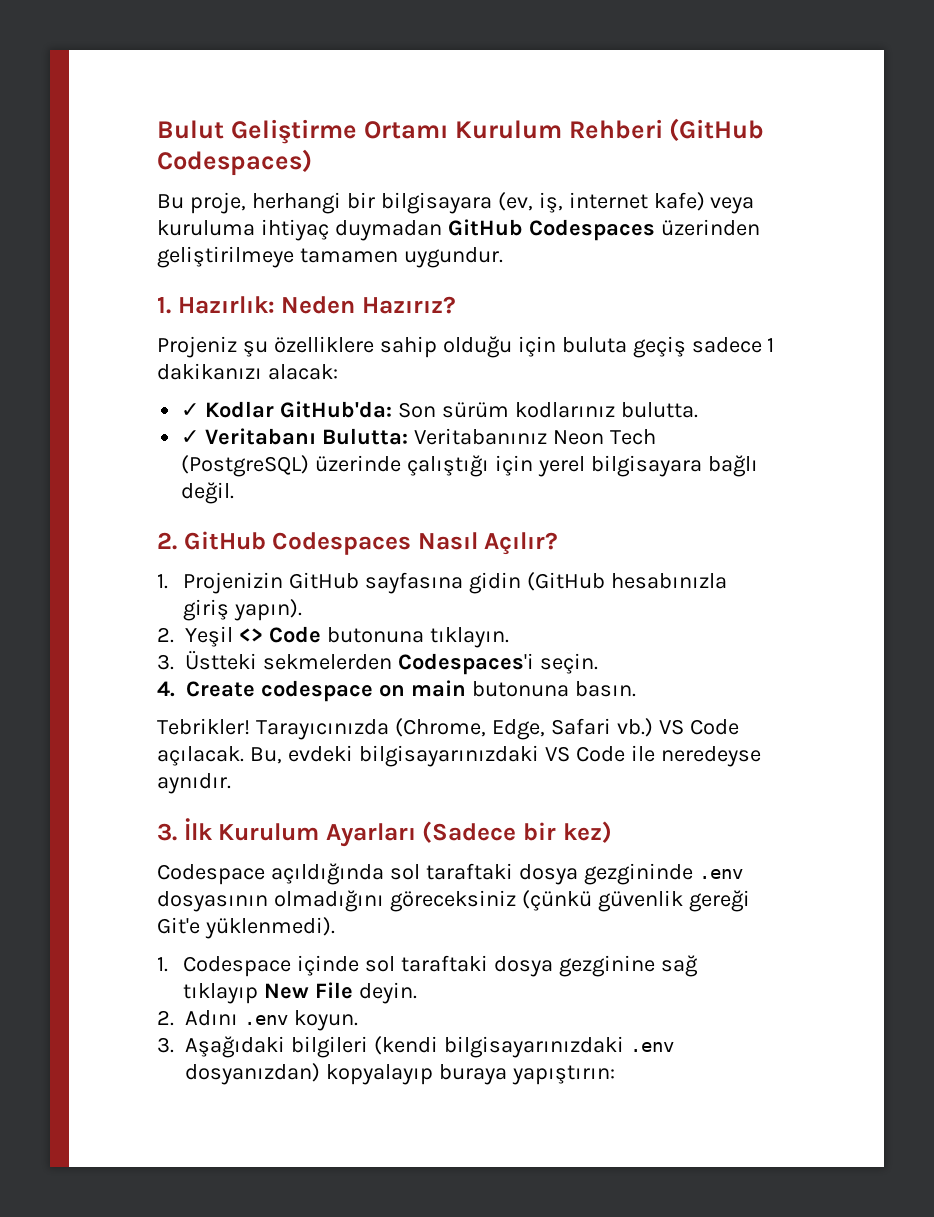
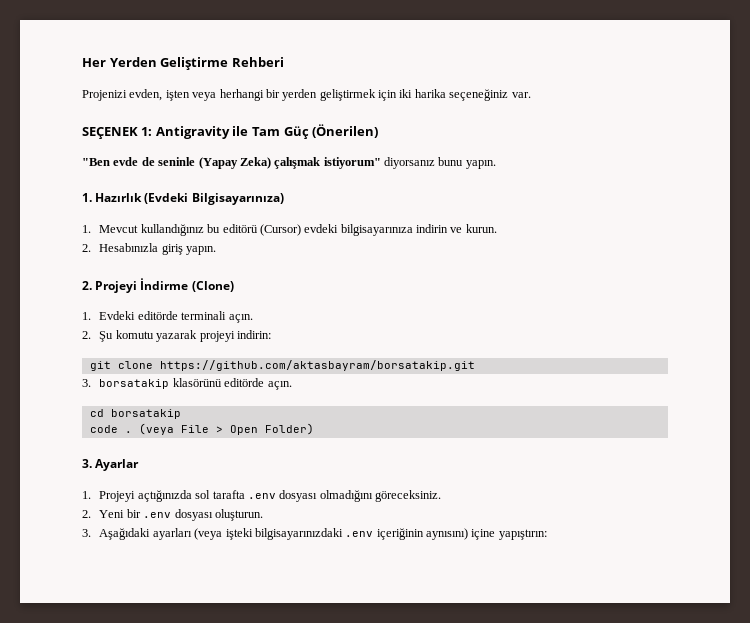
- Bulut Geliştirme Ortamı Kurulum Rehberi (GitHub Codespaces)
- Bu proje, herhangi bir bilgisayara (ev, iş, internet kafe) veya kuruluma ihtiyaç duymadan GitHub Codespaces üzerinden geliştirilmeye tamamen uygundur.
- 1. Hazırlık: Neden Hazırız?
- Projeniz şu özelliklere sahip olduğu için buluta geçiş sadece 1 dakikanızı alacak:
- ✓ Kodlar GitHub'da: Son sürüm kodlarınız bulutta.
- ✓ Veritabanı Bulutta: Veritabanınız Neon Tech (PostgreSQL) üzerinde çalıştığı için yerel bilgisayara bağlı değil.
- 2. GitHub Codespaces Nasıl Açılır?
- 1. Projenizin GitHub sayfasına gidin (GitHub hesabınızla giriş yapın).
- 2. Yeşil <> Code butonuna tıklayın.
- 3. Üstteki sekmelerden Codespaces'i seçin.
- 4. Create codespace on main butonuna basın.
- Tebrikler! Tarayıcınızda (Chrome, Edge, Safari vb.) VS Code açılacak. Bu, evdeki bilgisayarınızdaki VS Code ile neredeyse aynıdır.
- 3. İlk Kurulum Ayarları (Sadece bir kez)
- Codespace açıldığında sol taraftaki dosya gezgininde .env dosyasının olmadığını göreceksiniz (çünkü güvenlik gereği Git'e yüklenmedi).
- 1. Codespace içinde sol taraftaki dosya gezginine sağ tıklayıp New File deyin.
- 2. Adını .env koyun.
- 3. Aşağıdaki bilgileri (kendi bilgisayarınızdaki .env dosyanızdan) kopyalayıp buraya yapıştırın:
+ Her Yerden Geliştirme Rehberi
+ Projenizi evden, işten veya herhangi bir yerden geliştirmek için iki harika seçeneğiniz var.
+ SEÇENEK 1: Antigravity ile Tam Güç (Önerilen)
+ "Ben evde de seninle (Yapay Zeka) çalışmak istiyorum" diyorsanız bunu yapın.
+ 1. Hazırlık (Evdeki Bilgisayarınıza)
+ 1. Mevcut kullandığınız bu editörü (Cursor) evdeki bilgisayarınıza indirin ve kurun.
+ 2. Hesabınızla giriş yapın.
+ 2. Projeyi İndirme (Clone)
+ 1. Evdeki editörde terminali açın.
+ 2. Şu komutu yazarak projeyi indirin:
+ git clone https://github.com/aktasbayram/borsatakip.git
+ 3. borsatakip klasörünü editörde açın.
+ cd borsatakip
+ code . (veya File > Open Folder)
+ 3. Ayarlar
+ 1. Projeyi açtığınızda sol tarafta .env dosyası olmadığını göreceksiniz.
+ 2. Yeni bir .env dosyası oluşturun.
+ 3. Aşağıdaki ayarları (veya işteki bilgisayarınızdaki .env içeriğinin aynısını) içine yapıştırın:

